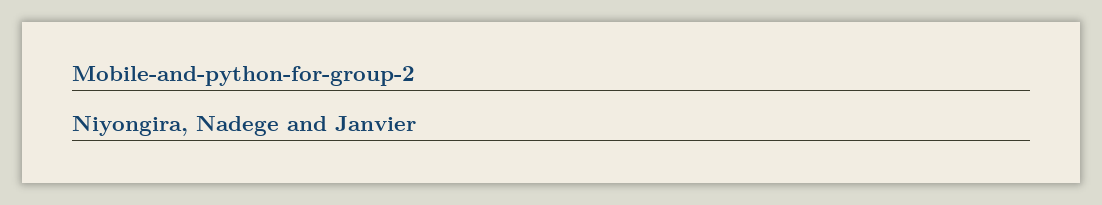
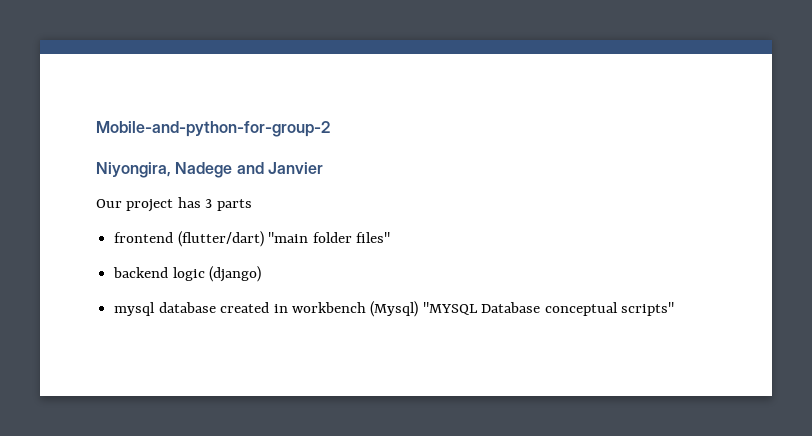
+ Our project has 3 parts
+ frontend (flutter/dart) "main folder files"
+ backend logic (django)
+ mysql database created in workbench (Mysql) "MYSQL Database conceptual scripts"

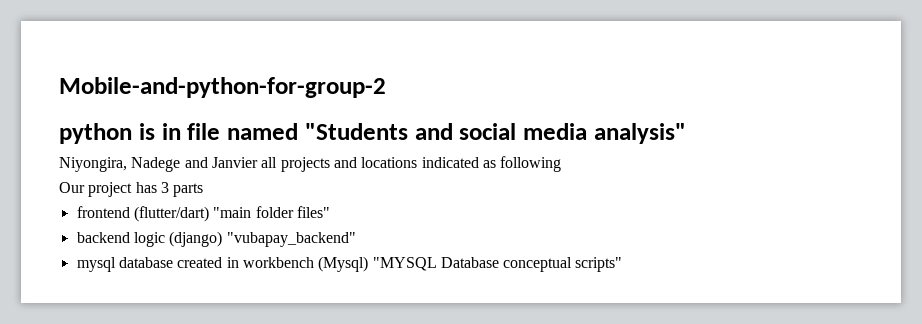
- Niyongira, Nadege and Janvier
+ python is in file named "Students and social media analysis"
+ Niyongira, Nadege and Janvier all projects and locations indicated as following
- backend logic (django)
+ backend logic (django) "vubapay_backend"

